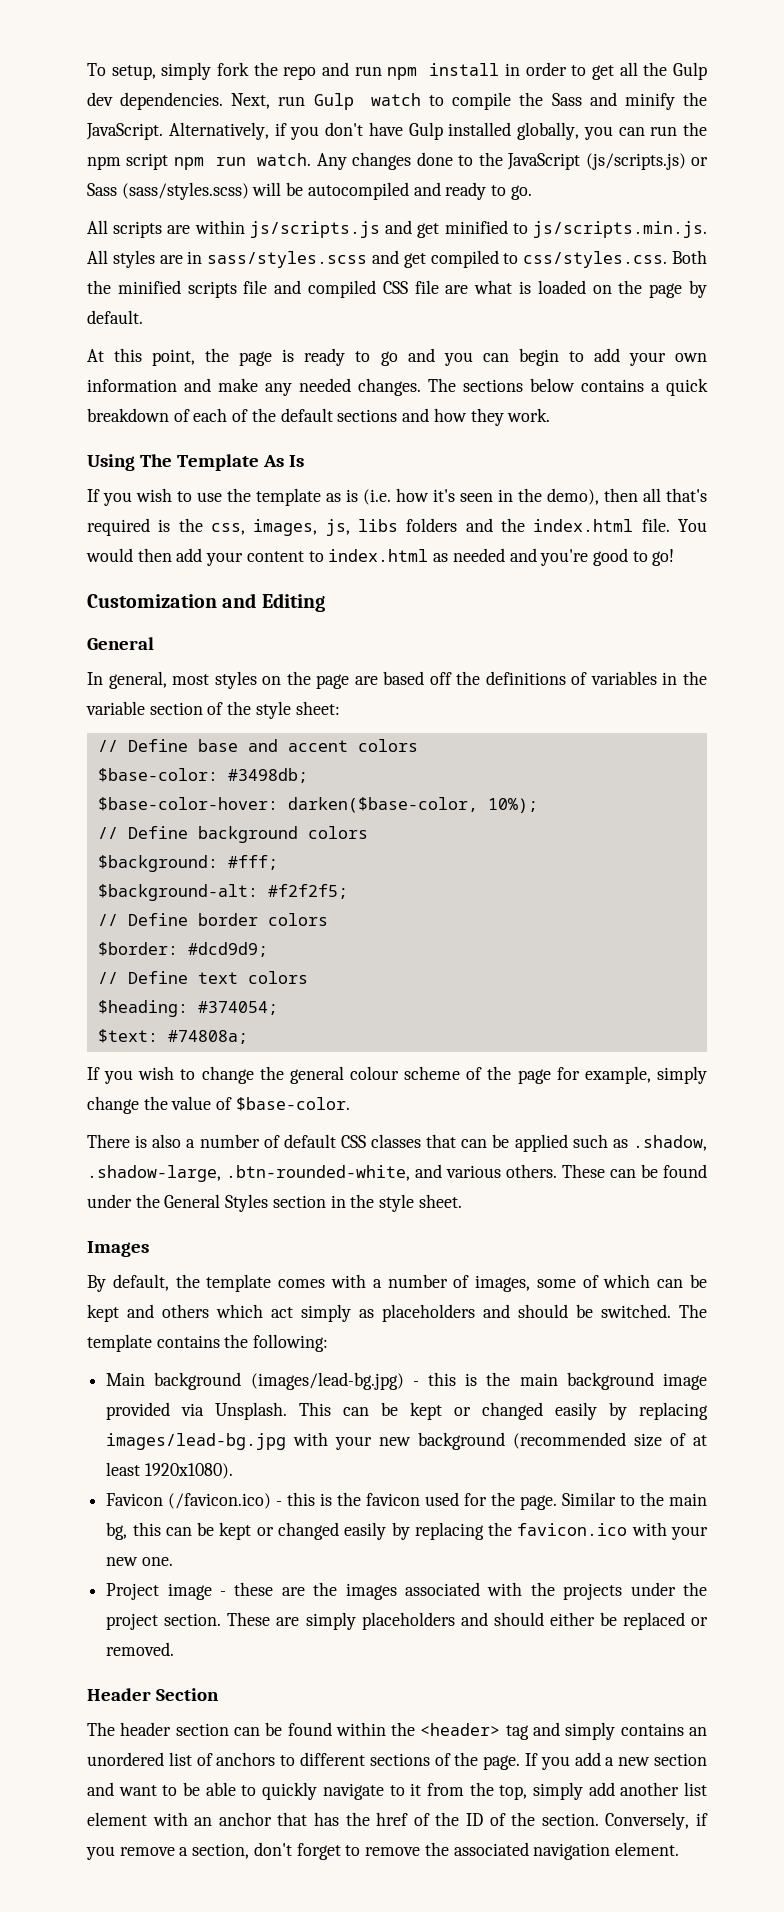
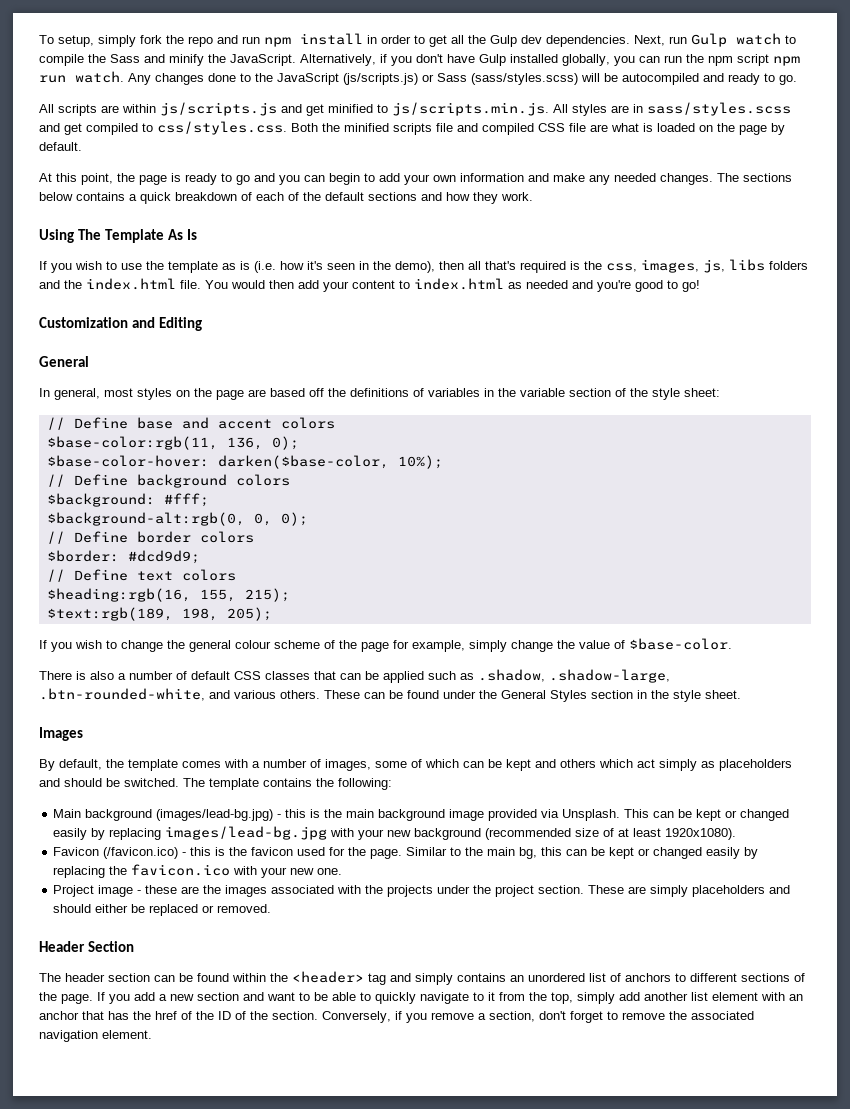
- $base-color: #3498db;
+ $base-color:rgb(11, 136, 0);
- $background-alt: #f2f2f5;
+ $background-alt:rgb(0, 0, 0);
- $heading: #374054;
- $text: #74808a;
+ $heading:rgb(16, 155, 215);
+ $text:rgb(189, 198, 205);

